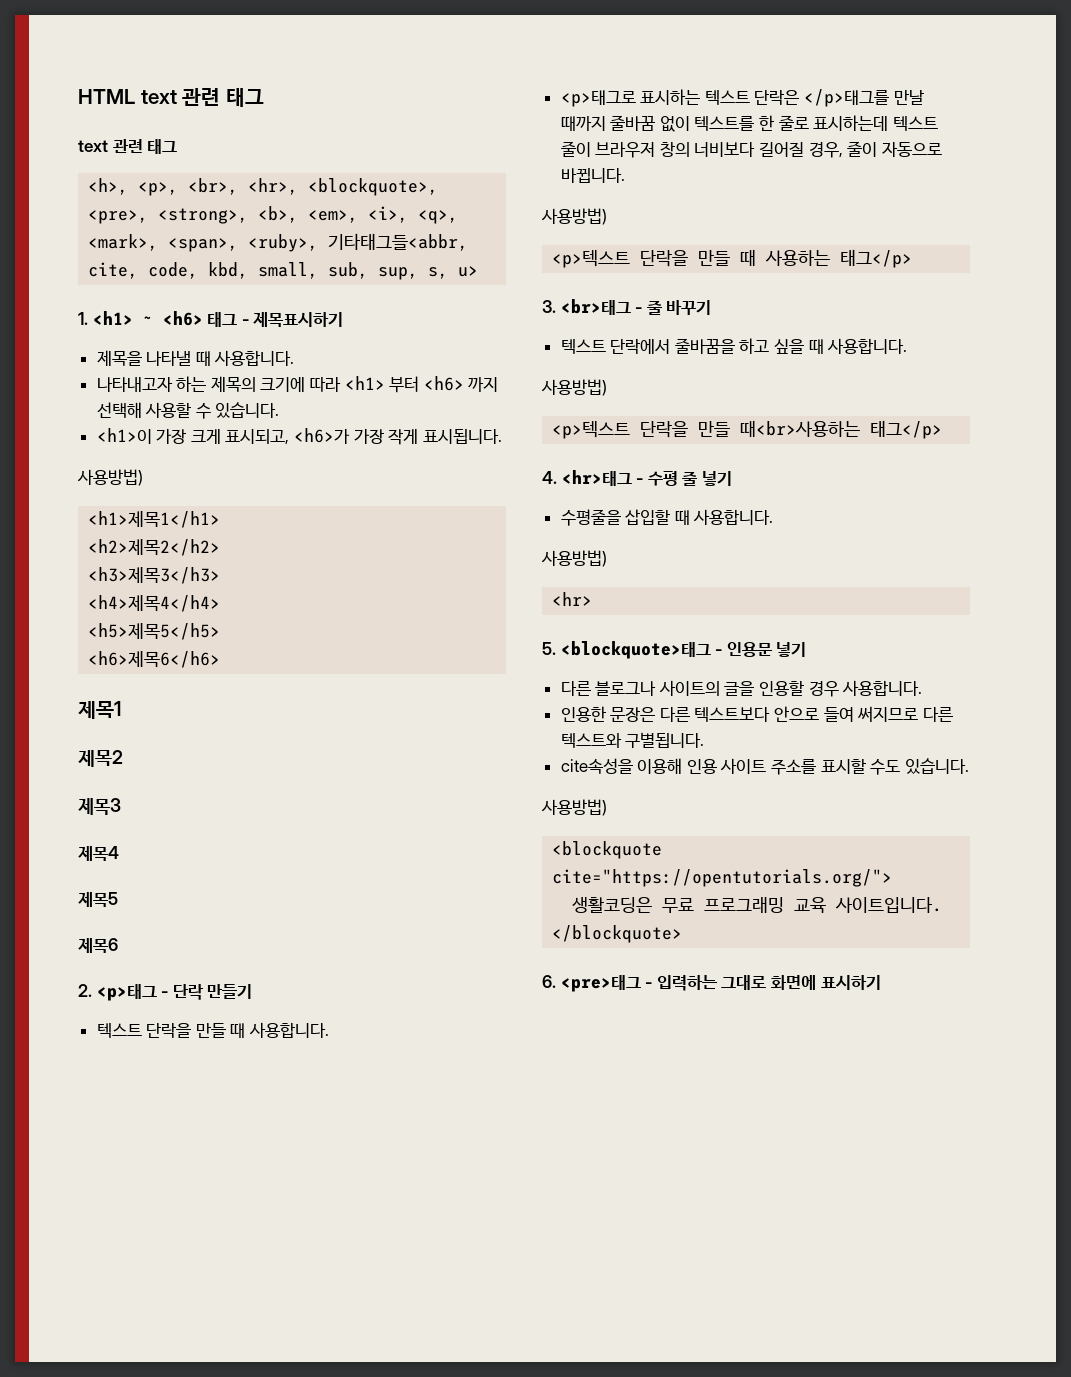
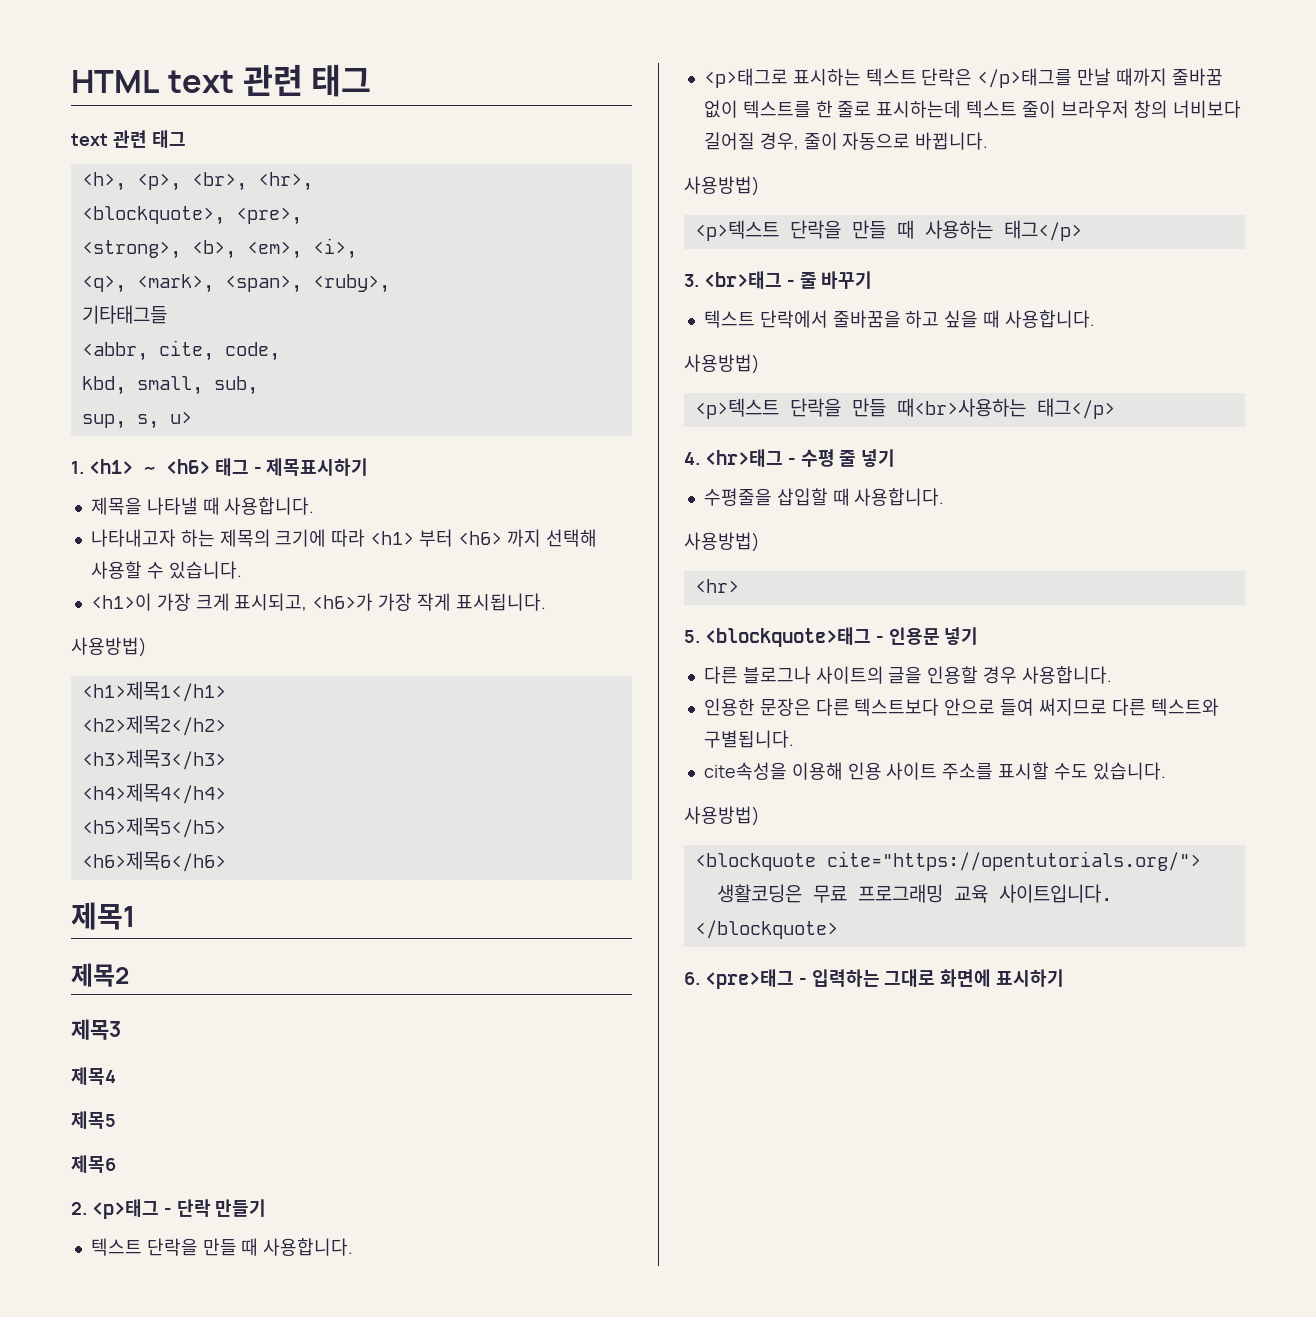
- <h>, <p>, <br>, <hr>, <blockquote>, <pre>, <strong>, <b>, <em>, <i>, <q>, <mark>, <span>, <ruby>, 기타태그들<abbr, cite, code, kbd, small, sub, sup, s, u>
+ <h>, <p>, <br>, <hr>,
+ <blockquote>, <pre>,
+ <strong>, <b>, <em>, <i>,
+ <q>, <mark>, <span>, <ruby>,
+ 기타태그들
+ <abbr, cite, code,
+ kbd, small, sub,
+ sup, s, u>

